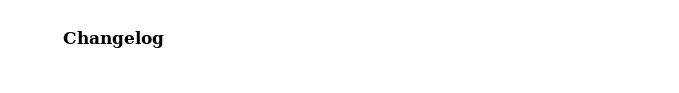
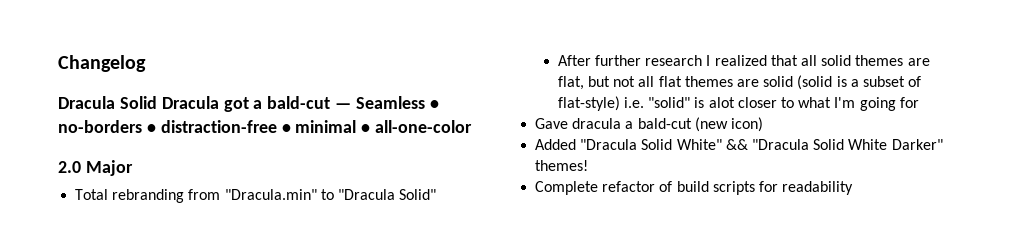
+ Dracula Solid Dracula got a bald-cut — Seamless • no-borders • distraction-free • minimal • all-one-color
+ 2.0 Major
+ Total rebranding from "Dracula.min" to "Dracula Solid"
+ After further research I realized that all solid themes are flat, but not all flat themes are solid (solid is a subset of flat-style) i.e. "solid" is alot closer to what I'm going for
+ Gave dracula a bald-cut (new icon)
+ Added "Dracula Solid White" && "Dracula Solid White Darker" themes!
+ Complete refactor of build scripts for readability

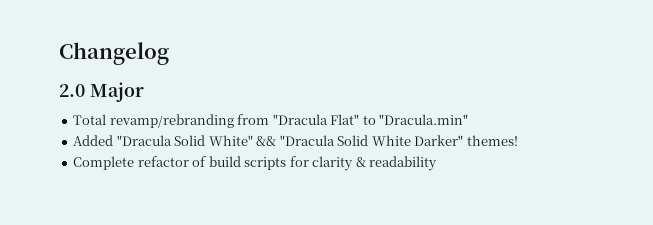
- Dracula Solid Dracula got a bald-cut — Seamless • no-borders • distraction-free • minimal • all-one-color
  2.0 Major
- Total rebranding from "Dracula.min" to "Dracula Solid"
- After further research I realized that all solid themes are flat, but not all flat themes are solid (solid is a subset of flat-style) i.e. "solid" is alot closer to what I'm going for
- Gave dracula a bald-cut (new icon)
+ Total revamp/rebranding from "Dracula Flat" to "Dracula.min"
- Complete refactor of build scripts for readability
+ Complete refactor of build scripts for clarity & readability

